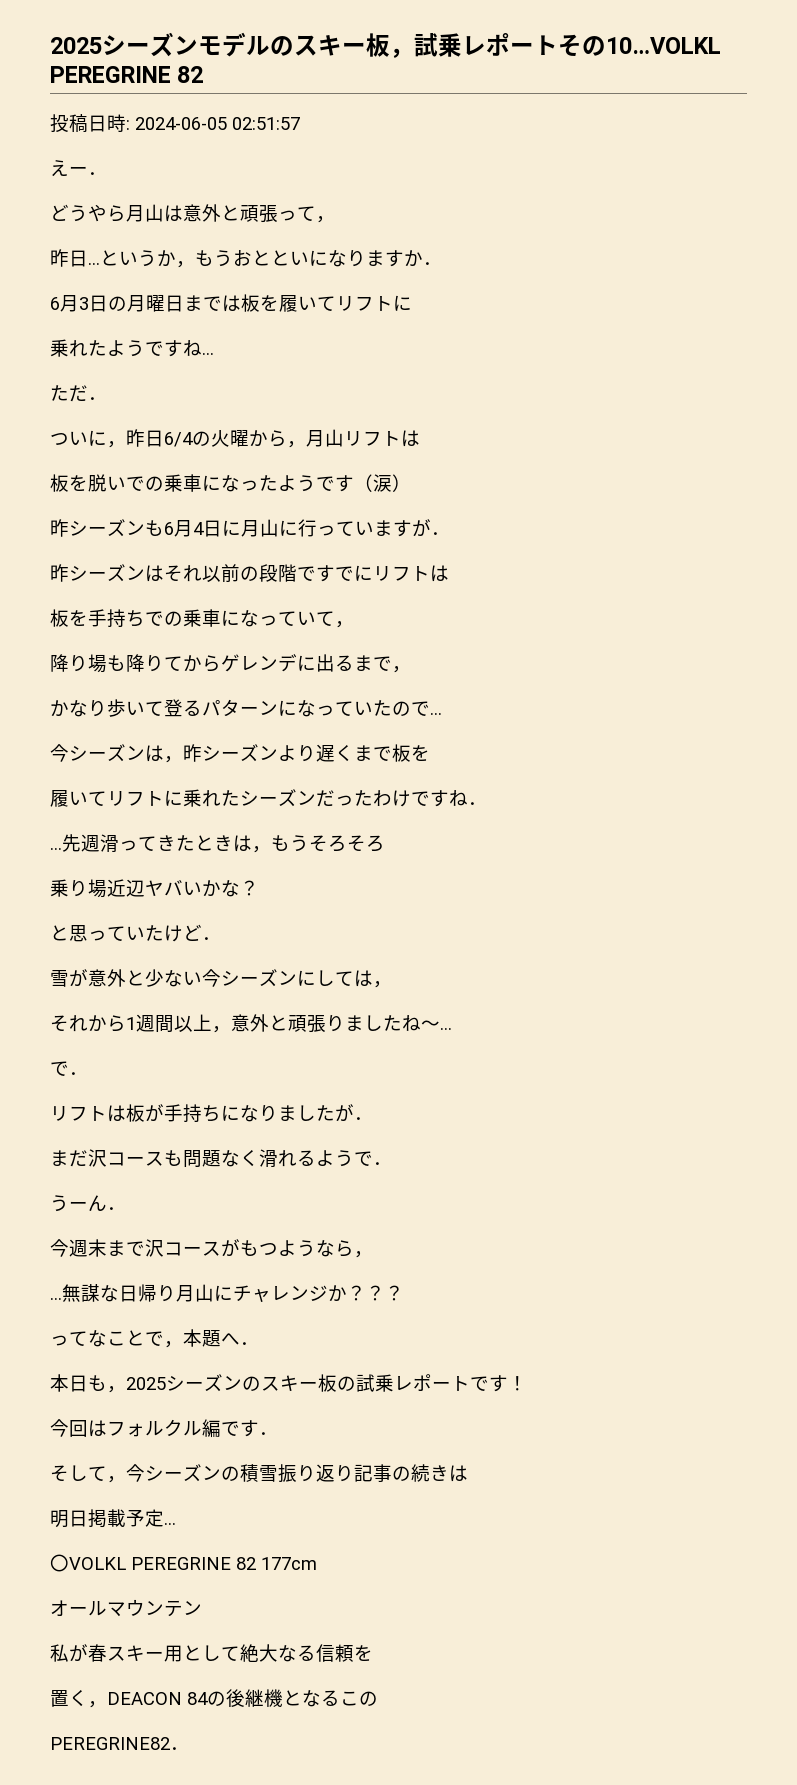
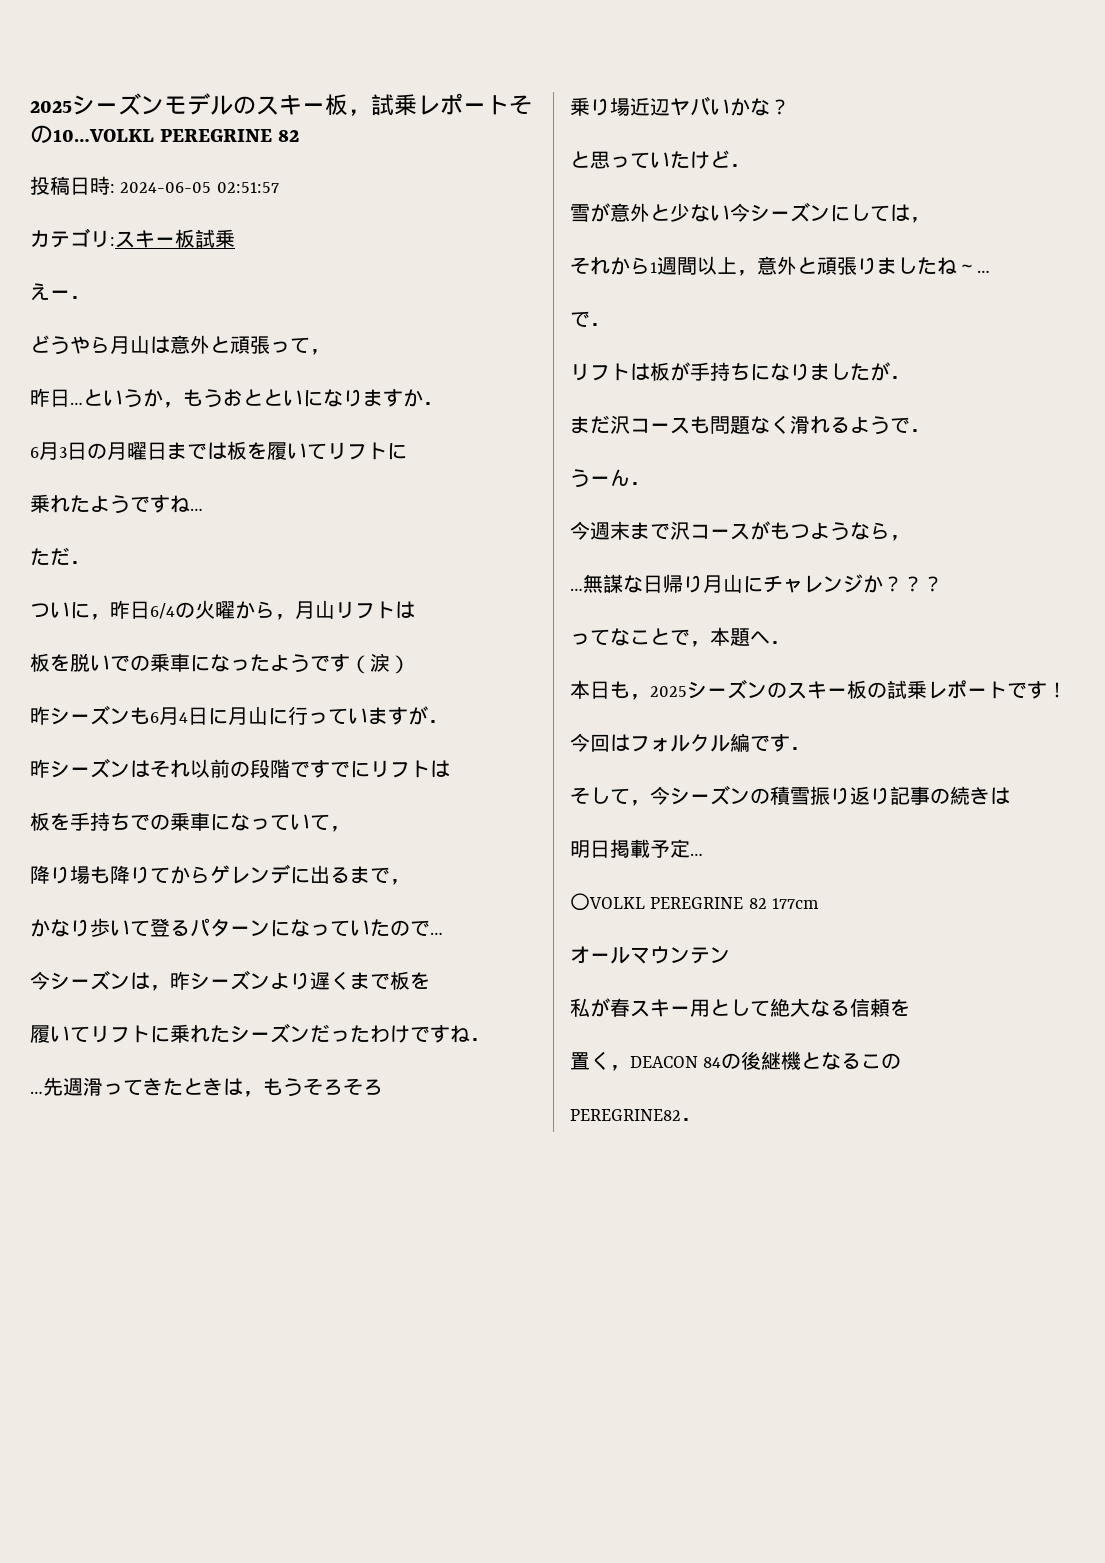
+ カテゴリ:スキー板試乗

